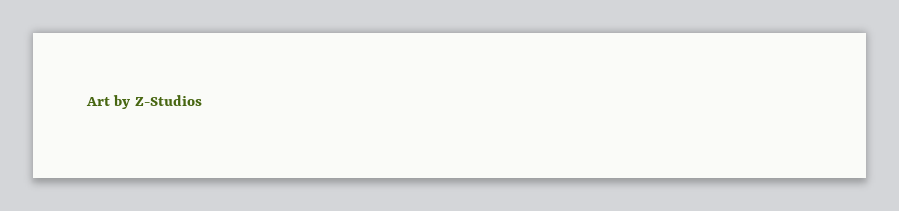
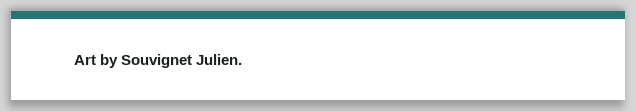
- Art by Z-Studios
+ Art by Souvignet Julien.

